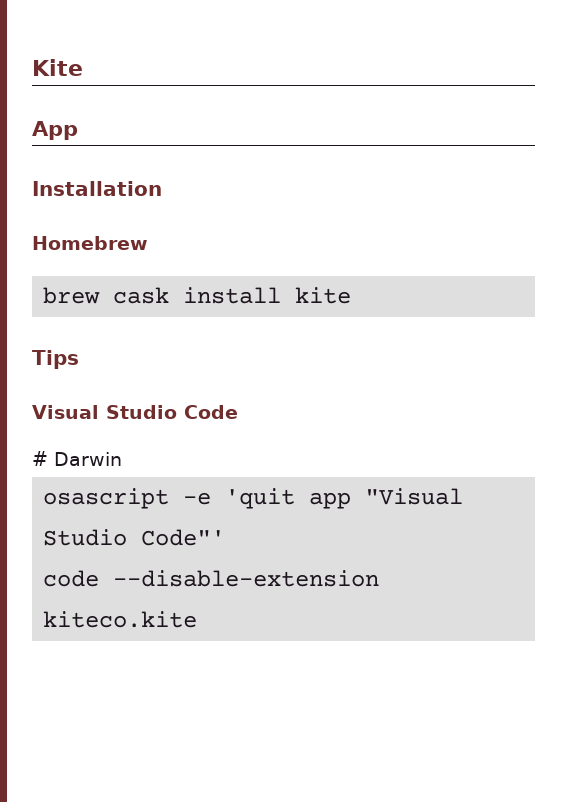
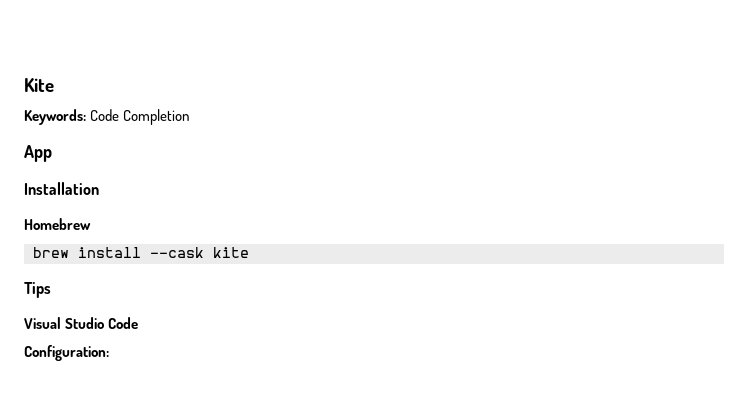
+ Keywords: Code Completion
- brew cask install kite
+ brew install --cask kite
- # Darwin
- osascript -e 'quit app "Visual Studio Code"'
- code --disable-extension kiteco.kite
+ Configuration:

